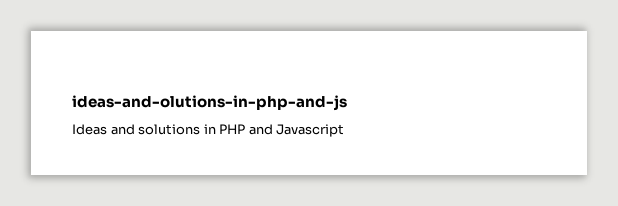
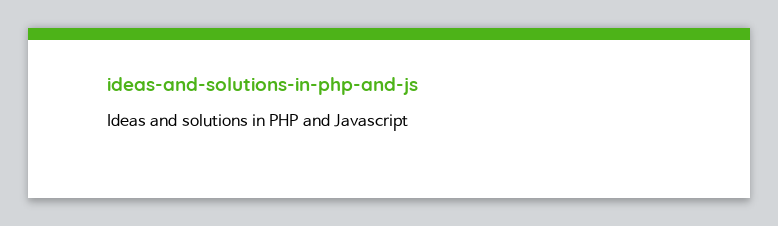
- ideas-and-olutions-in-php-and-js
+ ideas-and-solutions-in-php-and-js

